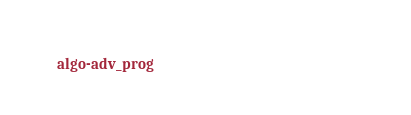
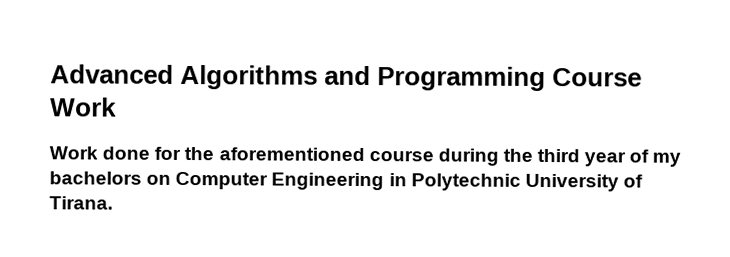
- algo-adv_prog
+ Advanced Algorithms and Programming Course Work
+ Work done for the aforementioned course during the third year of my bachelors on Computer Engineering in Polytechnic University of Tirana.

